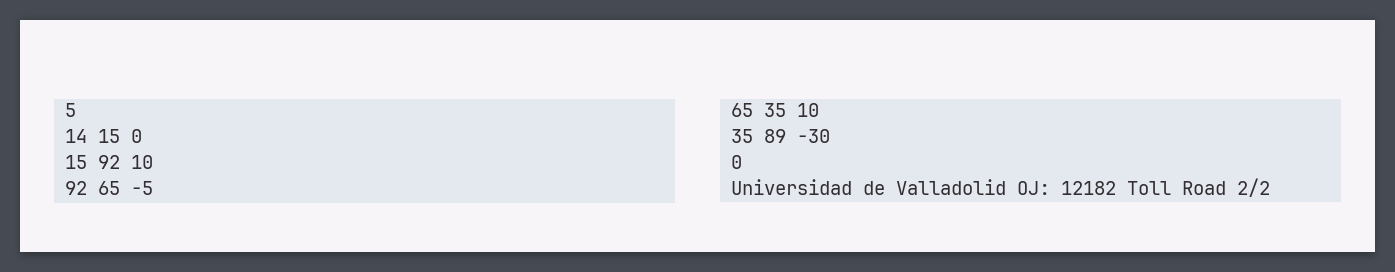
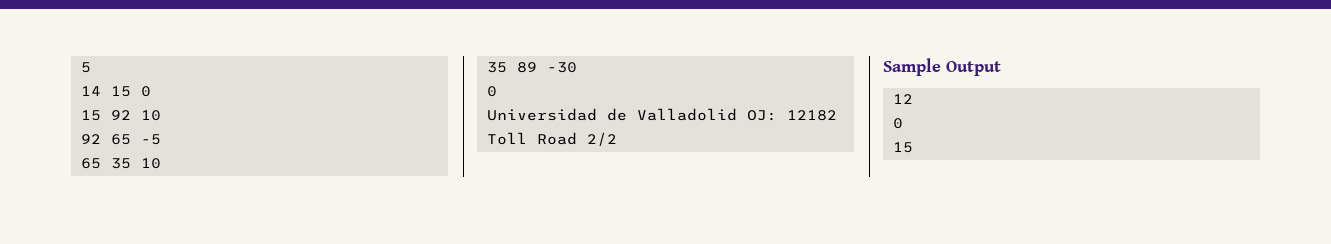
+ Sample Output
+ 12
+ 0
+ 15

